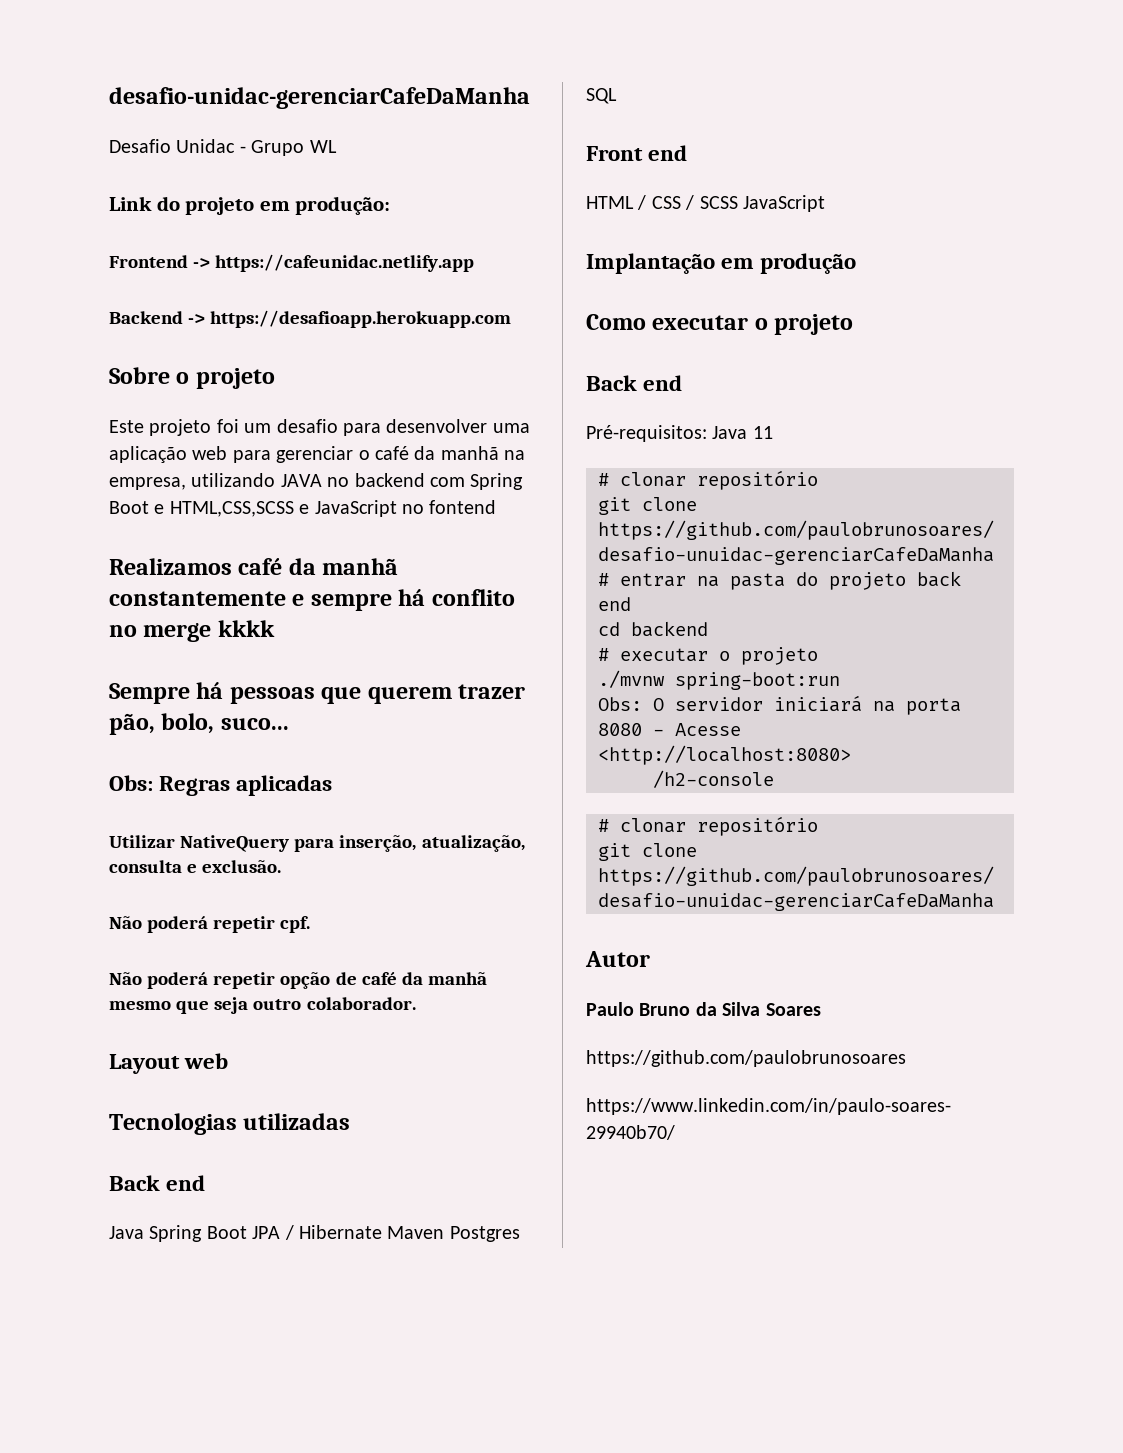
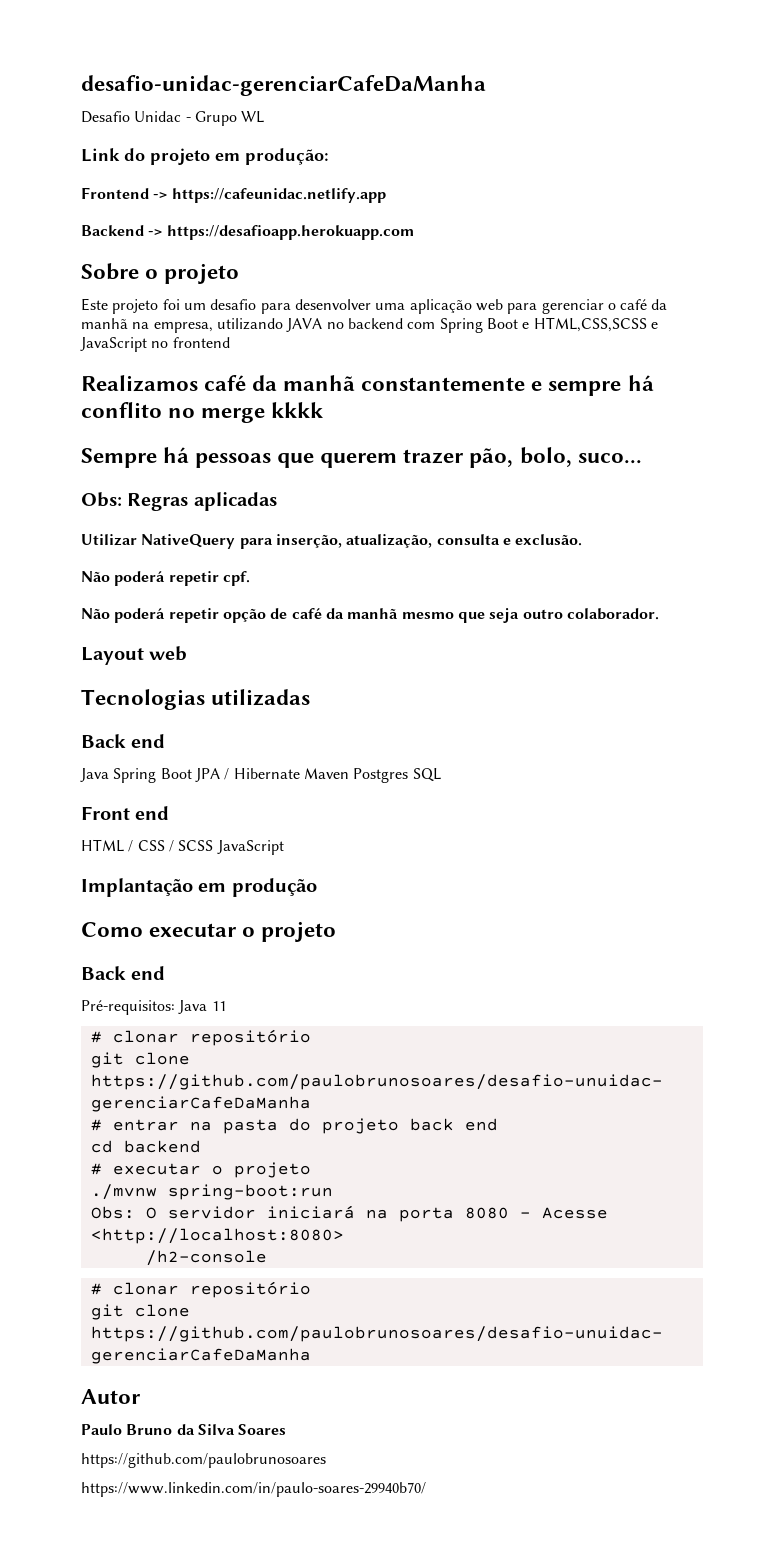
- Este projeto foi um desafio para desenvolver uma aplicação web para gerenciar o café da manhã na empresa, utilizando JAVA no backend com Spring Boot e HTML,CSS,SCSS e JavaScript no fontend
+ Este projeto foi um desafio para desenvolver uma aplicação web para gerenciar o café da manhã na empresa, utilizando JAVA no backend com Spring Boot e HTML,CSS,SCSS e JavaScript no frontend

